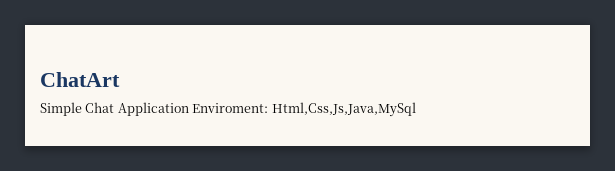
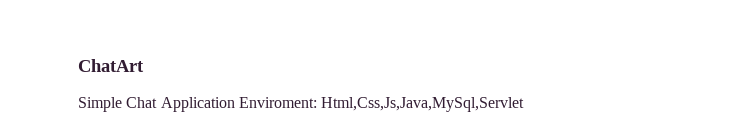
- Simple Chat Application Enviroment: Html,Css,Js,Java,MySql
+ Simple Chat Application Enviroment: Html,Css,Js,Java,MySql,Servlet

